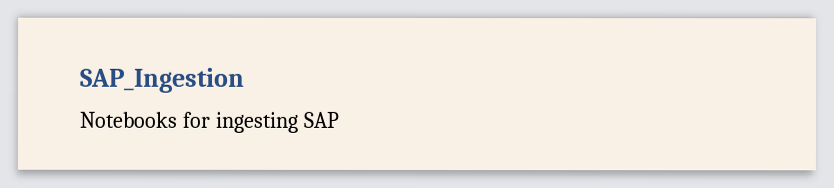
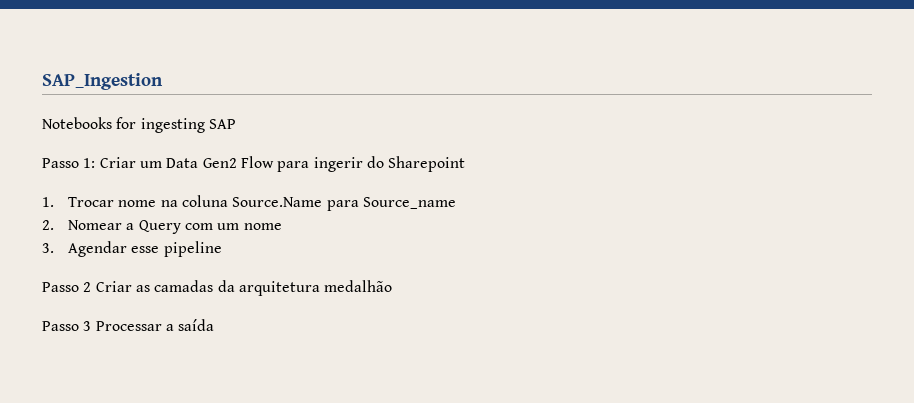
+ Passo 1: Criar um Data Gen2 Flow para ingerir do Sharepoint
+ 1. Trocar nome na coluna Source.Name para Source_name
+ 2. Nomear a Query com um nome
+ 3. Agendar esse pipeline
+ Passo 2 Criar as camadas da arquitetura medalhão
+ Passo 3 Processar a saída

